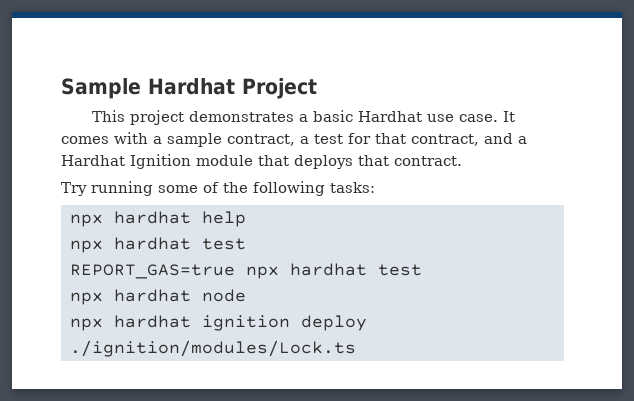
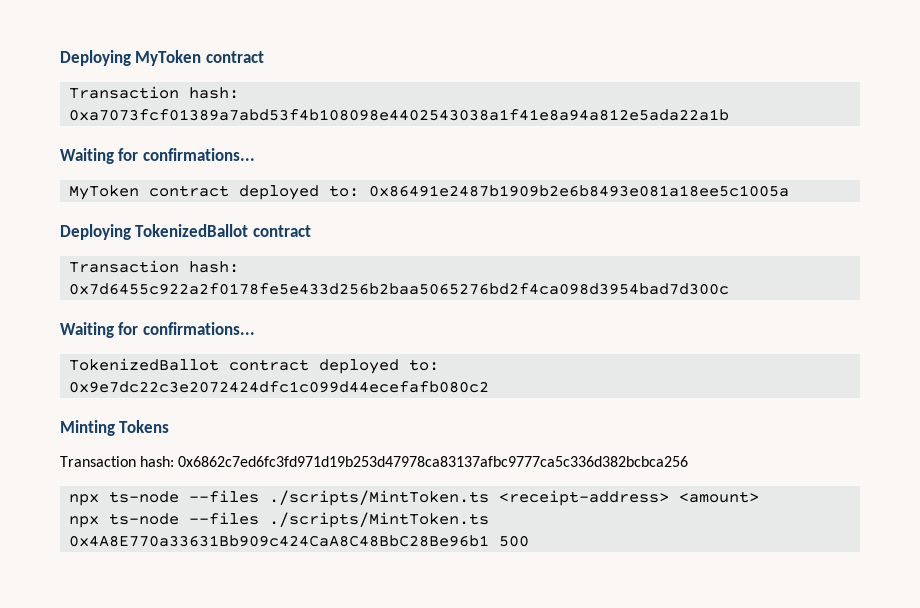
- Sample Hardhat Project
- This project demonstrates a basic Hardhat use case. It comes with a sample contract, a test for that contract, and a Hardhat Ignition module that deploys that contract.
- Try running some of the following tasks:
- npx hardhat help
- npx hardhat test
- REPORT_GAS=true npx hardhat test
- npx hardhat node
- npx hardhat ignition deploy ./ignition/modules/Lock.ts
+ Deploying MyToken contract
+ Transaction hash: 0xa7073fcf01389a7abd53f4b108098e4402543038a1f41e8a94a812e5ada22a1b
+ Waiting for confirmations...
+ MyToken contract deployed to: 0x86491e2487b1909b2e6b8493e081a18ee5c1005a
+ Deploying TokenizedBallot contract
+ Transaction hash: 0x7d6455c922a2f0178fe5e433d256b2baa5065276bd2f4ca098d3954bad7d300c
+ Waiting for confirmations...
+ TokenizedBallot contract deployed to: 0x9e7dc22c3e2072424dfc1c099d44ecefafb080c2
+ Minting Tokens
+ Transaction hash: 0x6862c7ed6fc3fd971d19b253d47978ca83137afbc9777ca5c336d382bcbca256
+ npx ts-node --files ./scripts/MintToken.ts <receipt-address> <amount>
+ npx ts-node --files ./scripts/MintToken.ts 0x4A8E770a33631Bb909c424CaA8C48BbC28Be96b1 500

